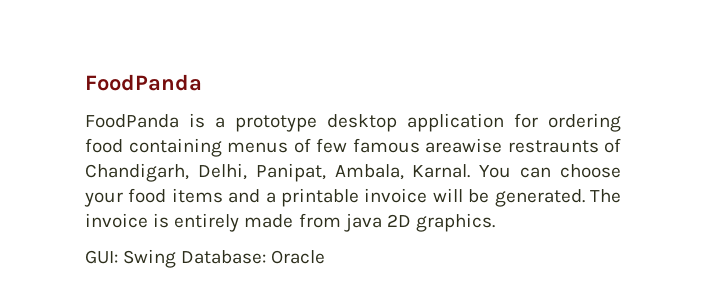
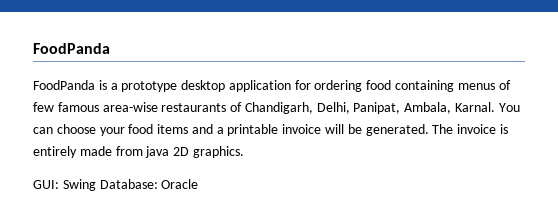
- FoodPanda is a prototype desktop application for ordering food containing menus of few famous areawise restraunts of Chandigarh, Delhi, Panipat, Ambala, Karnal.
+ FoodPanda is a prototype desktop application for ordering food containing menus of few famous area-wise restaurants of Chandigarh, Delhi, Panipat, Ambala, Karnal.

